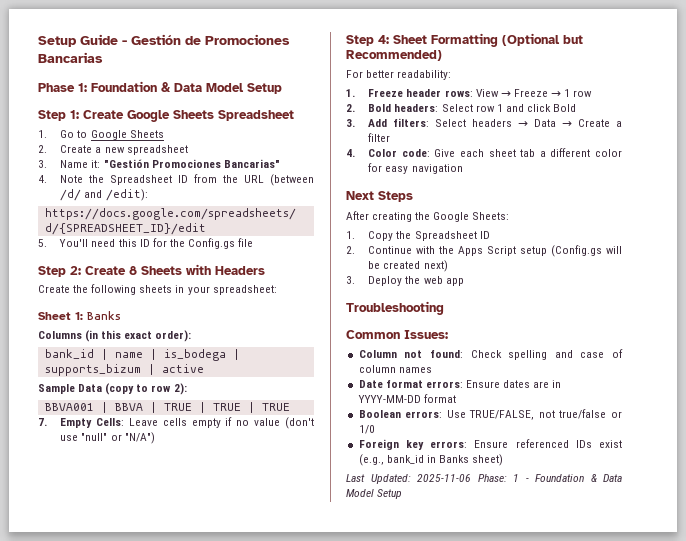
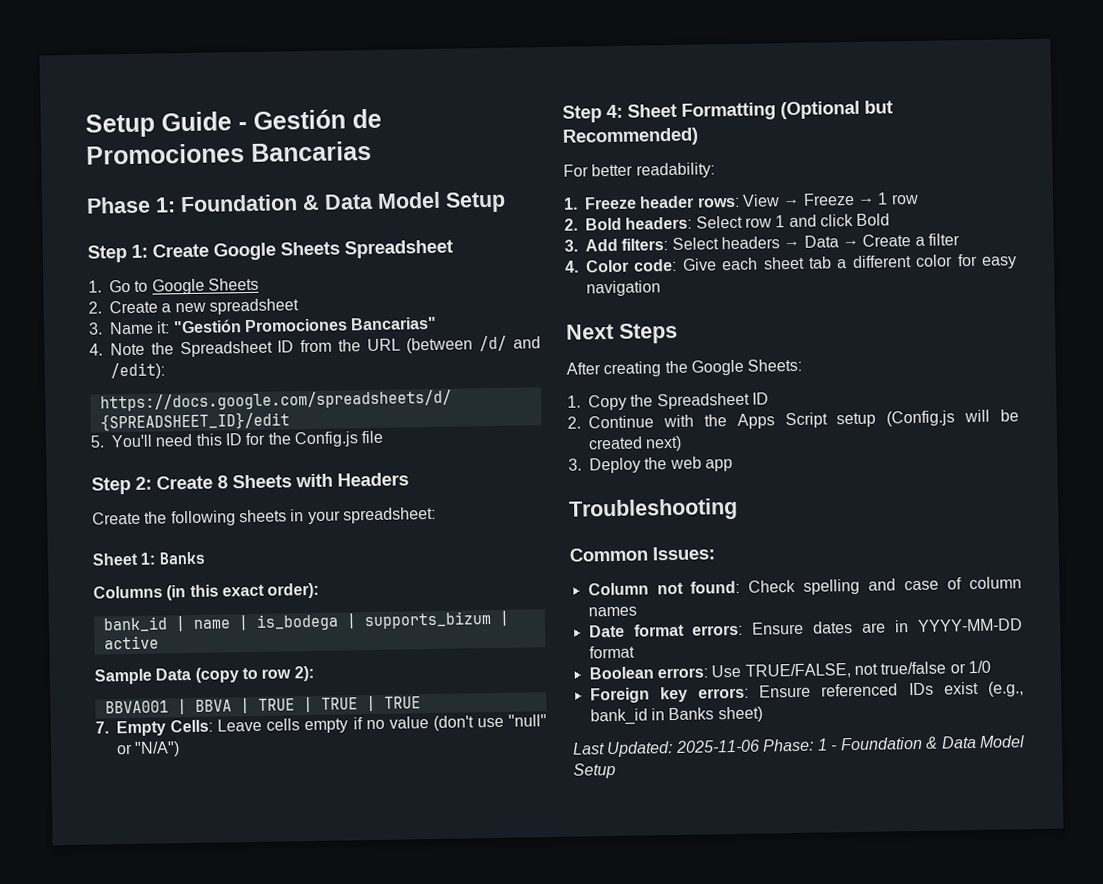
- 5. You'll need this ID for the Config.gs file
+ 5. You'll need this ID for the Config.js file
- 2. Continue with the Apps Script setup (Config.gs will be created next)
+ 2. Continue with the Apps Script setup (Config.js will be created next)

